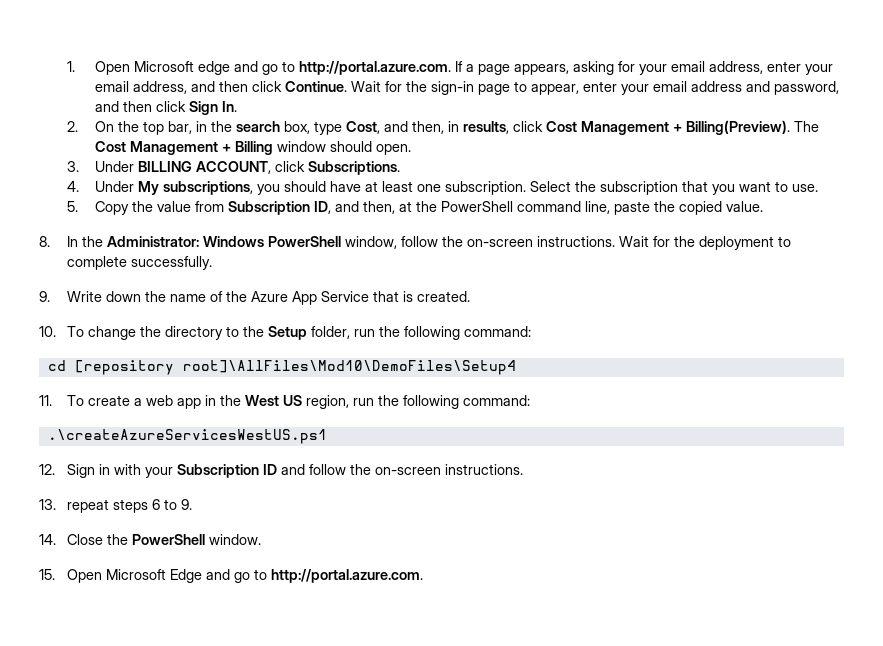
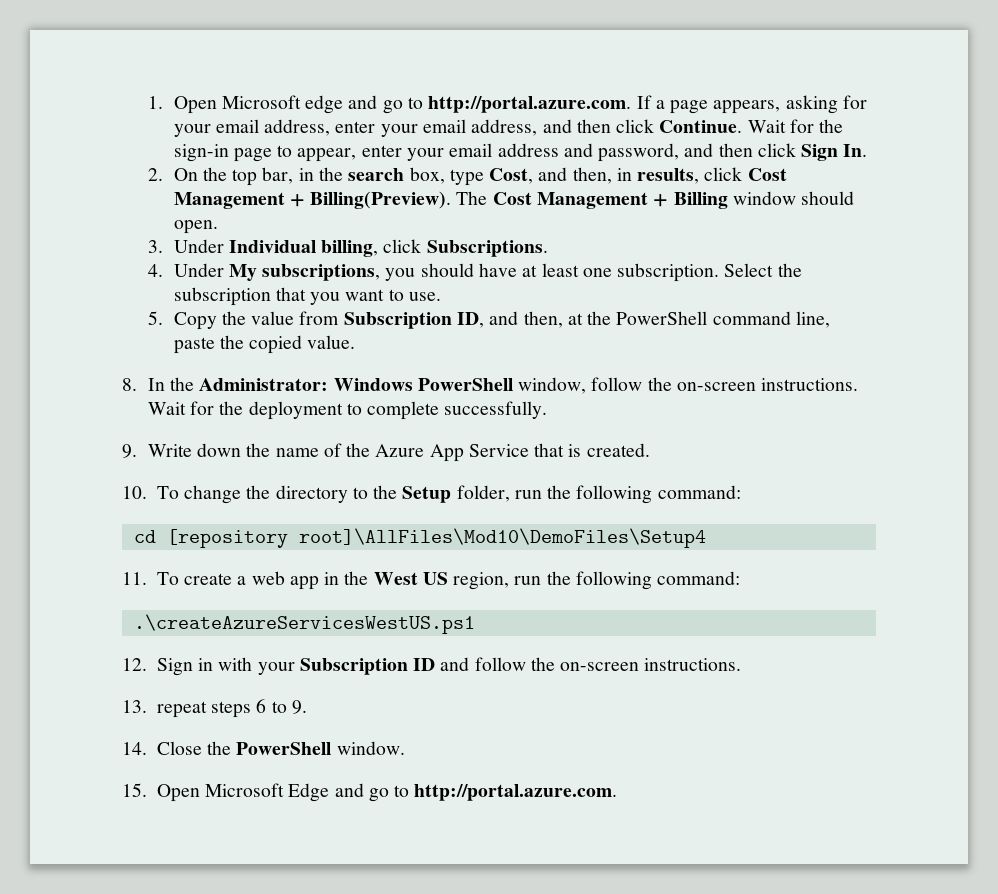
- 3. Under BILLING ACCOUNT, click Subscriptions.
+ 3. Under Individual billing, click Subscriptions.

